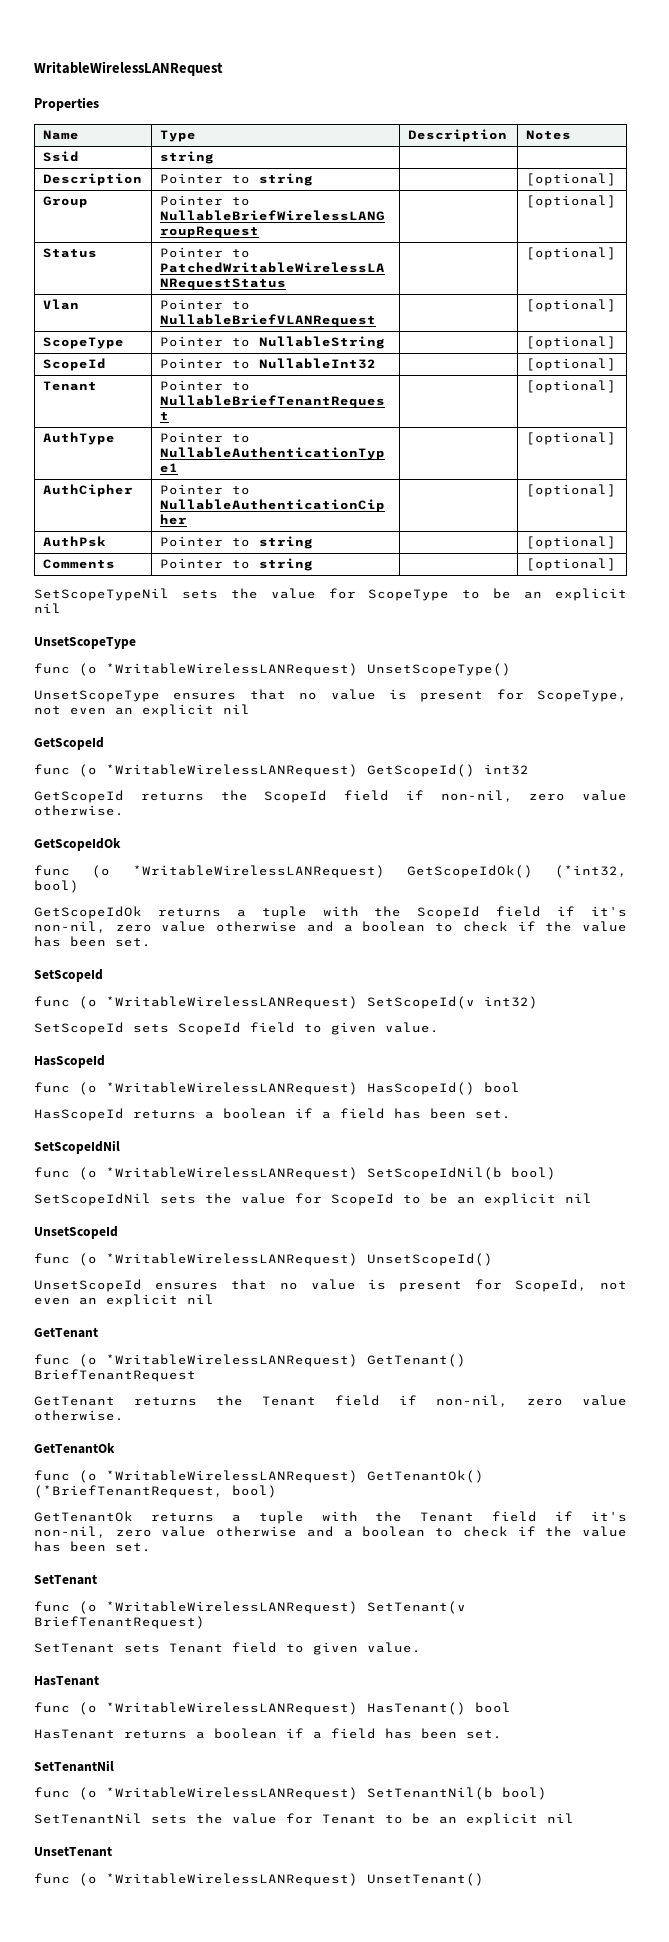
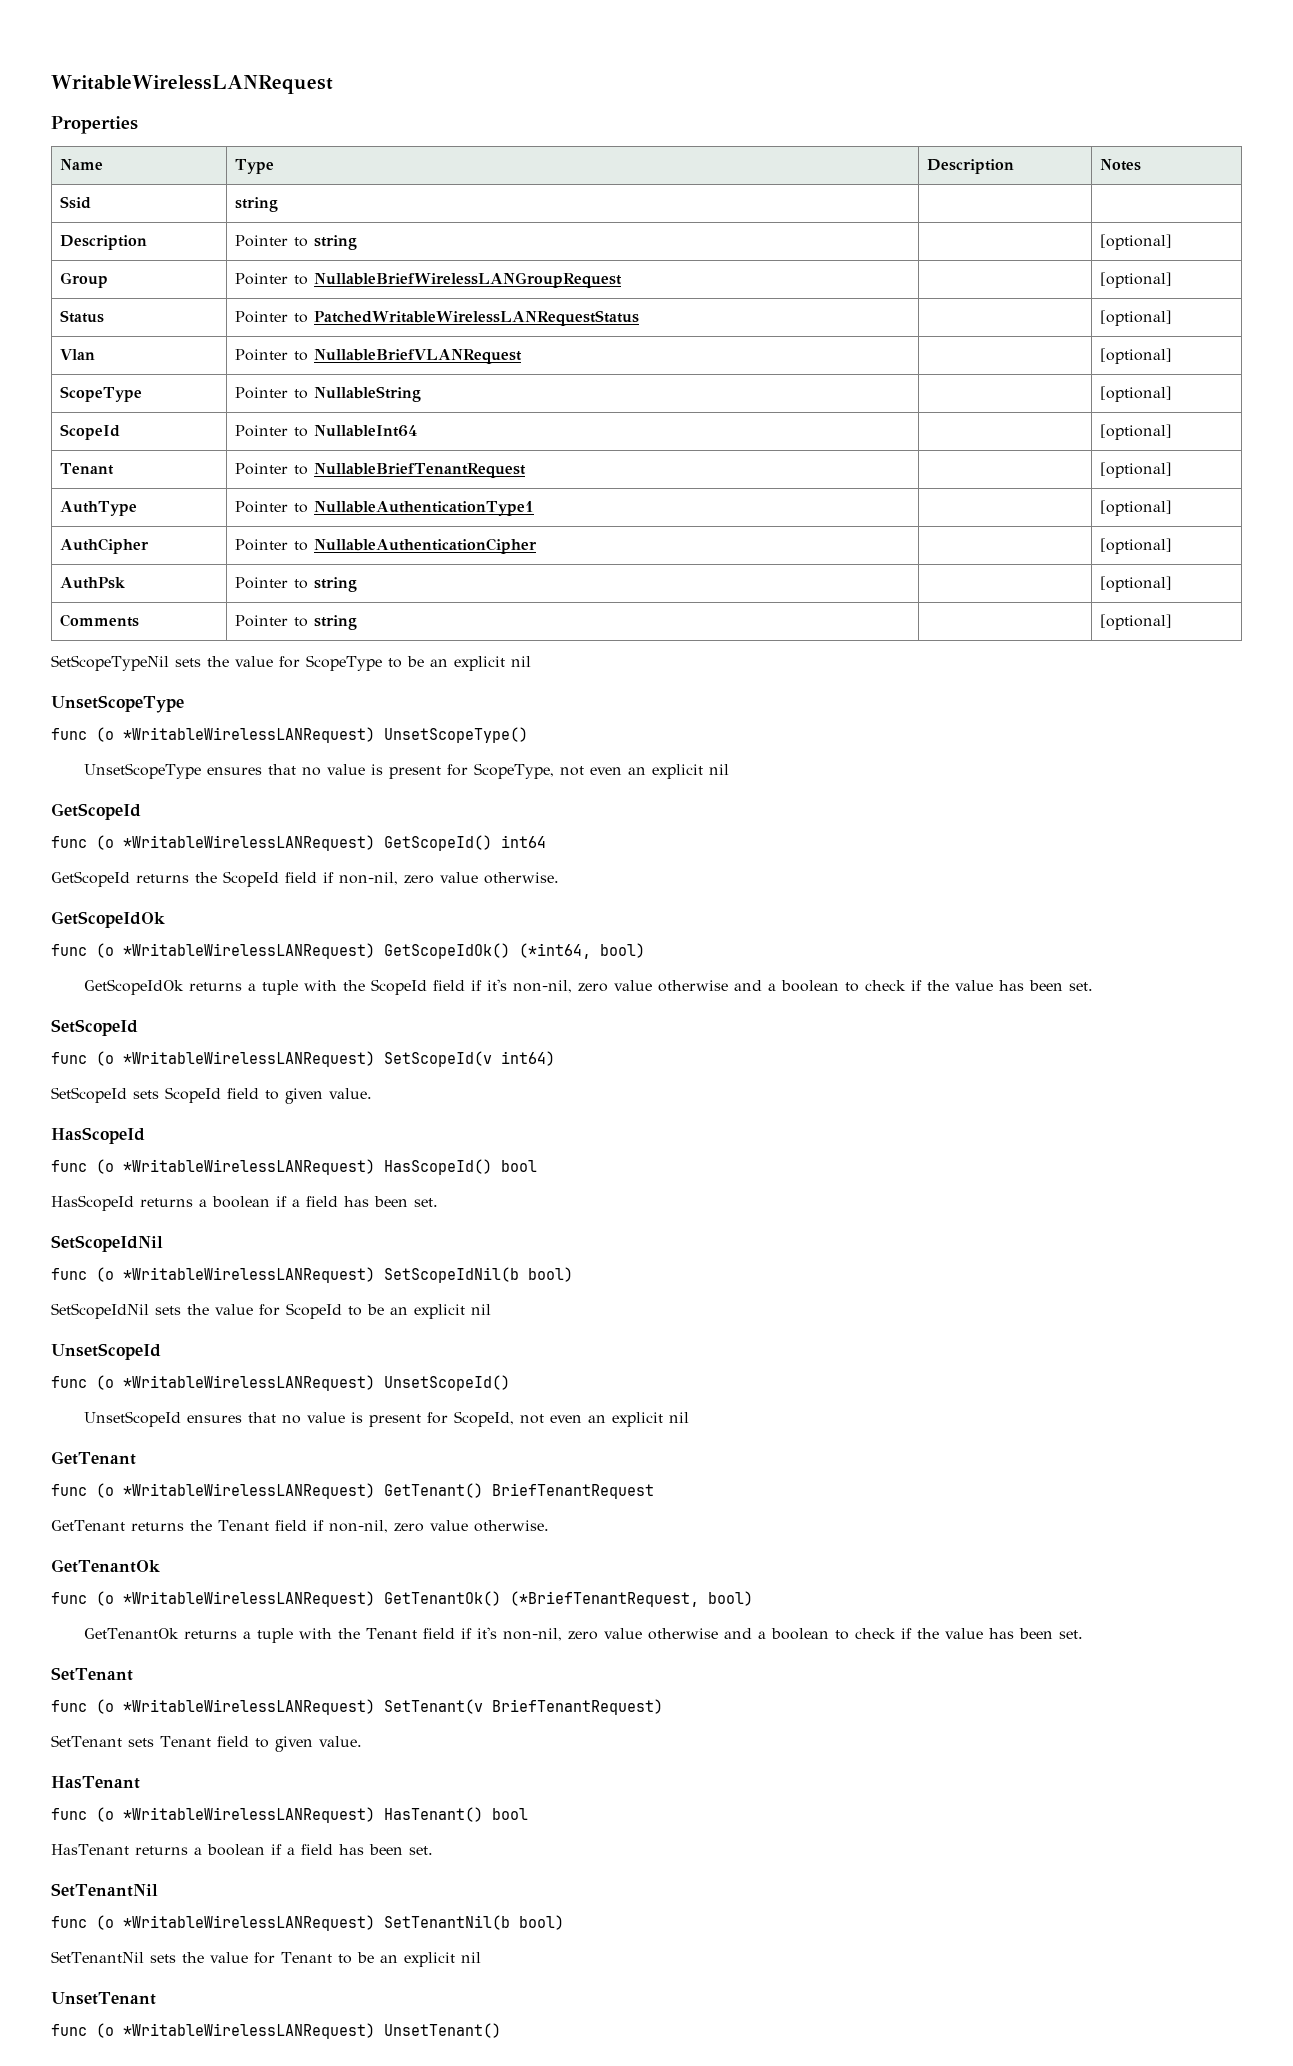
- ScopeId | Pointer to NullableInt32 | | [optional]
+ ScopeId | Pointer to NullableInt64 | | [optional]
- func (o *WritableWirelessLANRequest) GetScopeId() int32
+ func (o *WritableWirelessLANRequest) GetScopeId() int64
- func (o *WritableWirelessLANRequest) GetScopeIdOk() (*int32, bool)
+ func (o *WritableWirelessLANRequest) GetScopeIdOk() (*int64, bool)
- func (o *WritableWirelessLANRequest) SetScopeId(v int32)
+ func (o *WritableWirelessLANRequest) SetScopeId(v int64)

